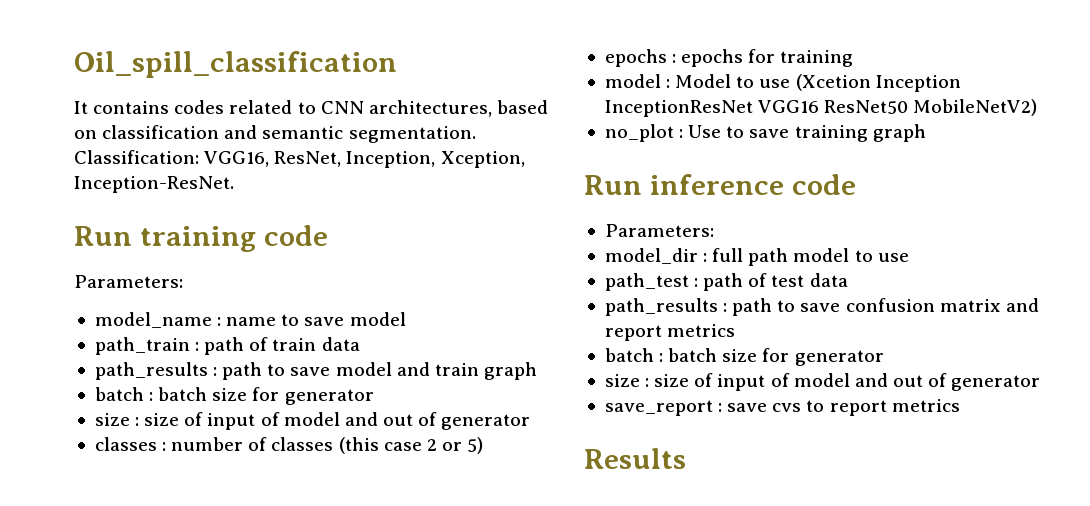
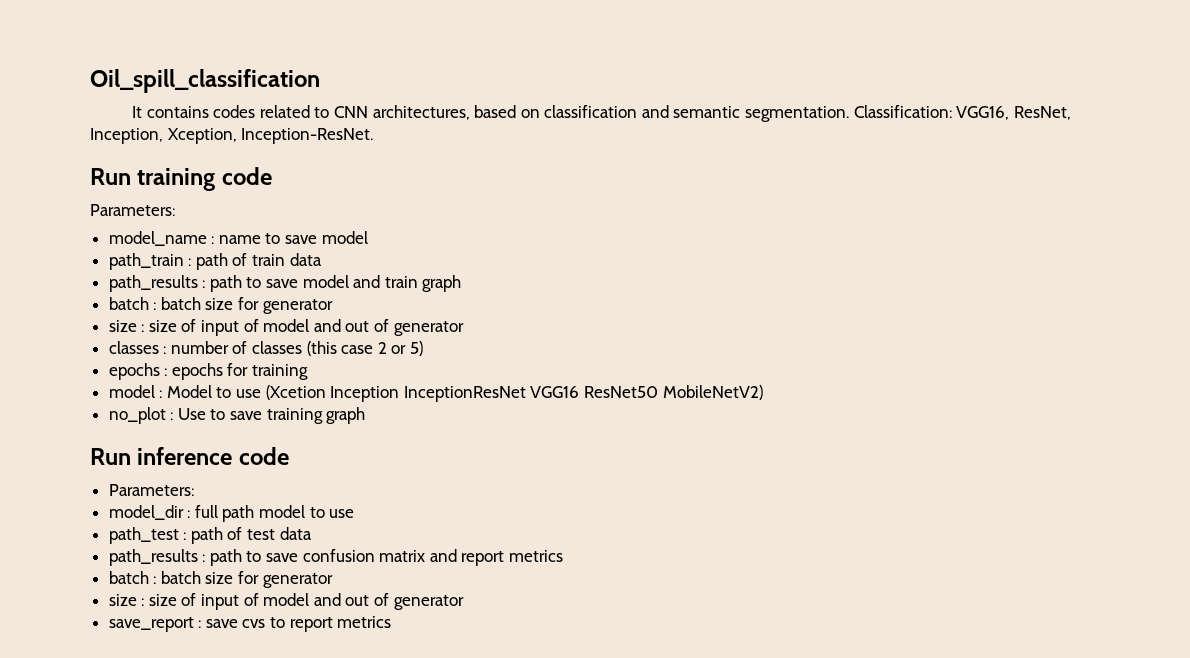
- Results

